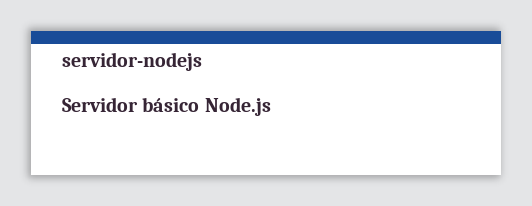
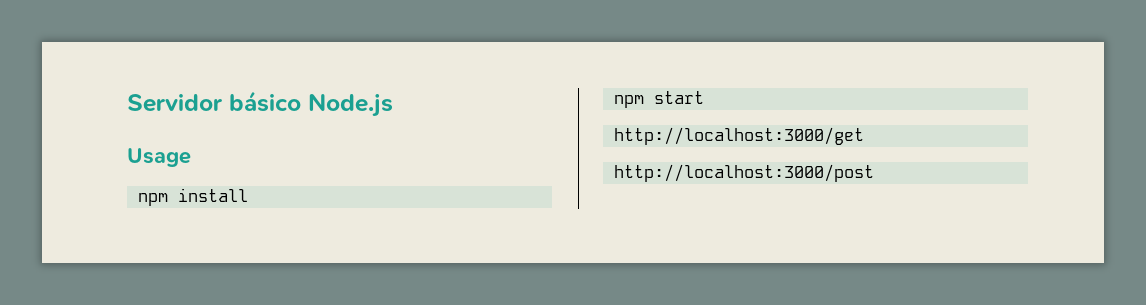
- servidor-nodejs
+ Usage
+ npm install
+ npm start
+ http://localhost:3000/get
+ http://localhost:3000/post

